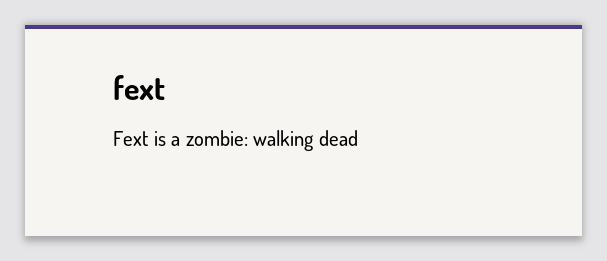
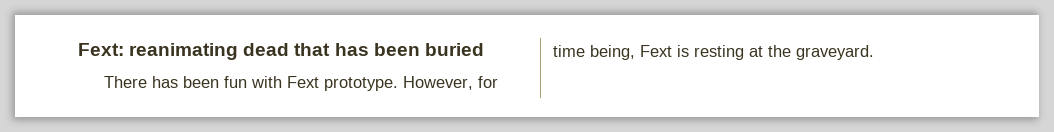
- fext
- Fext is a zombie: walking dead
+ Fext: reanimating dead that has been buried
+ There has been fun with Fext prototype. However, for time being, Fext is resting at the graveyard.

